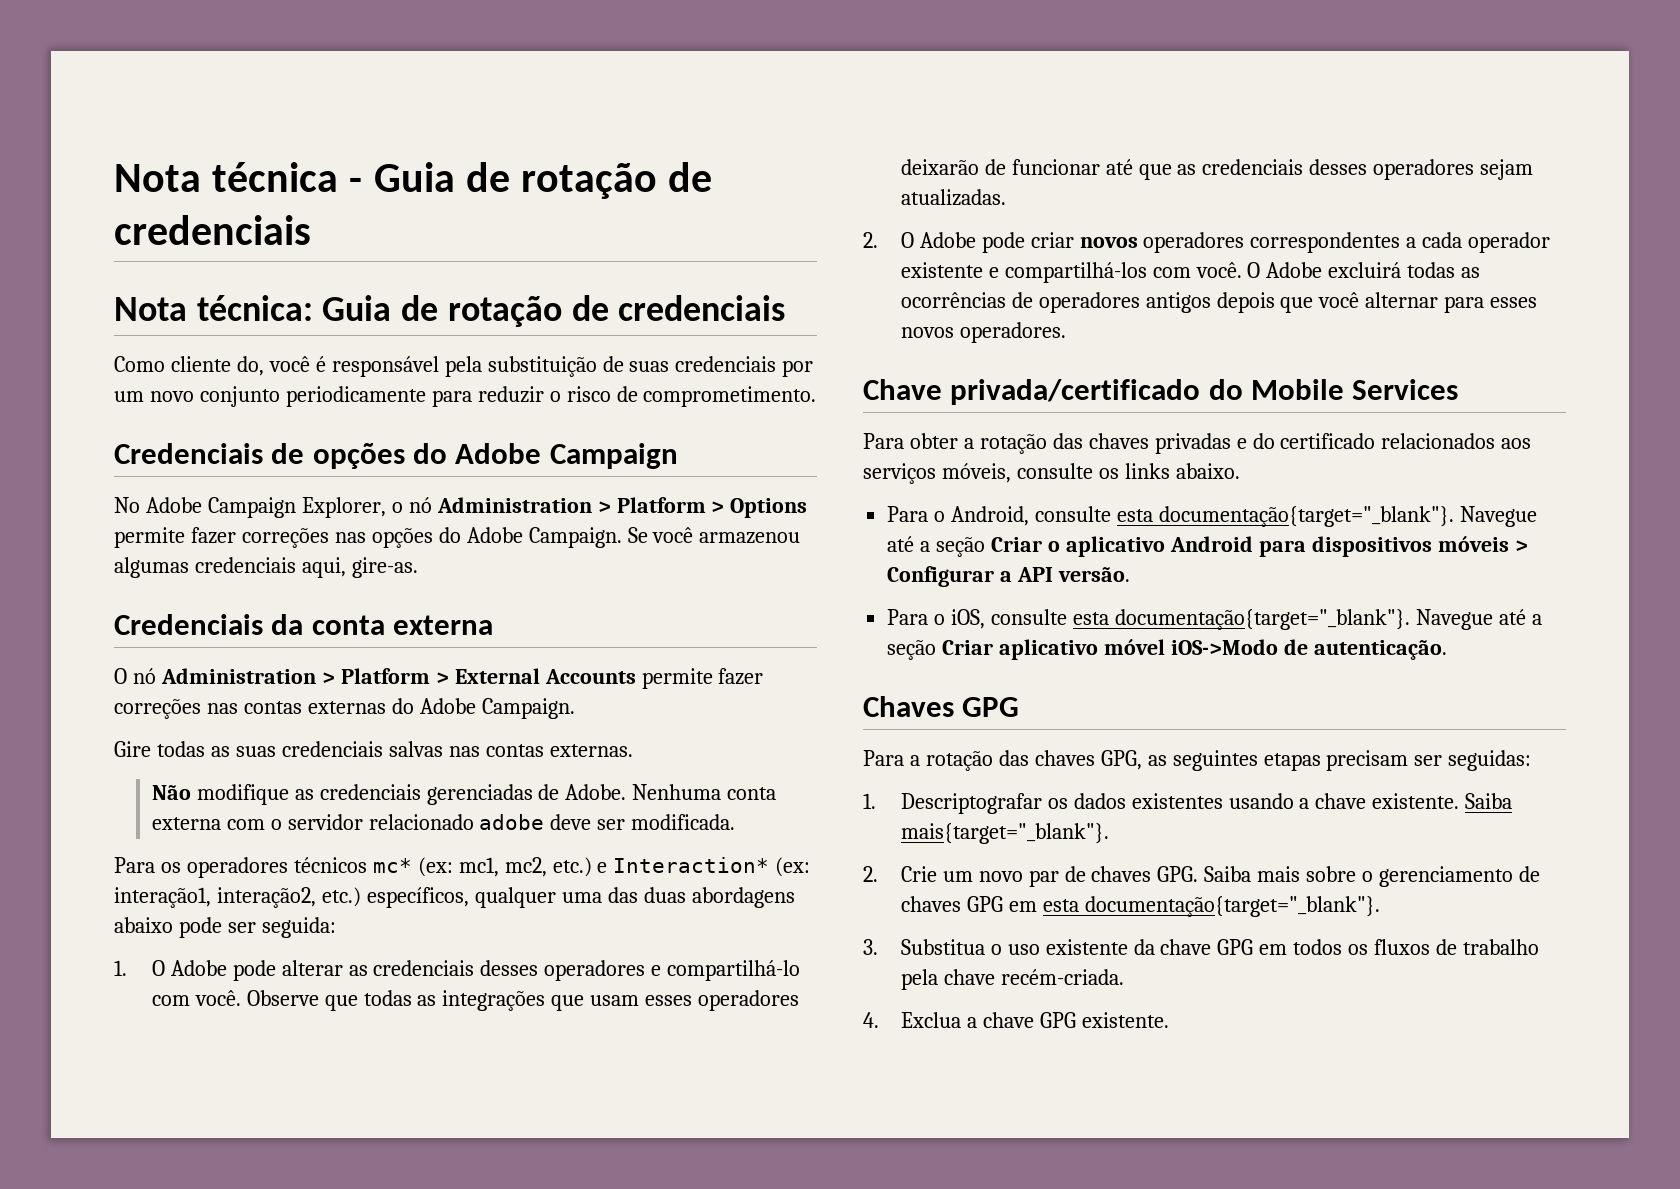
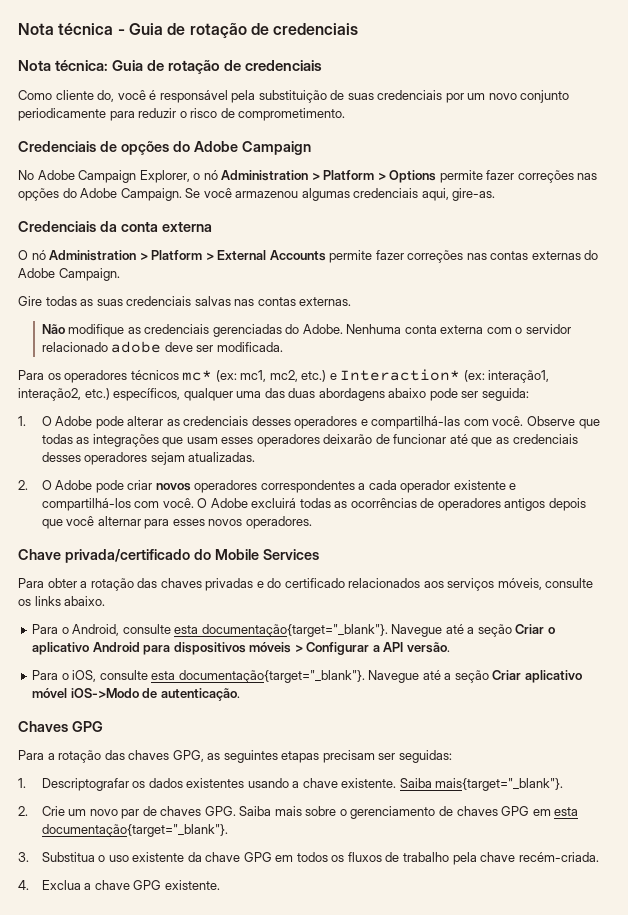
- Não modifique as credenciais gerenciadas de Adobe.
+ Não modifique as credenciais gerenciadas do Adobe.
- 1. O Adobe pode alterar as credenciais desses operadores e compartilhá-lo com você.
+ 1. O Adobe pode alterar as credenciais desses operadores e compartilhá-las com você.

